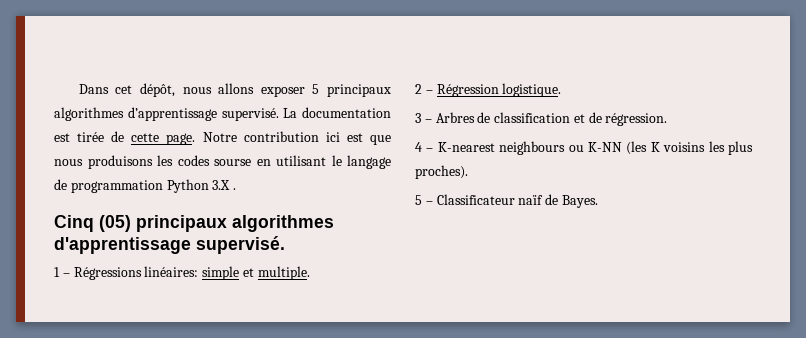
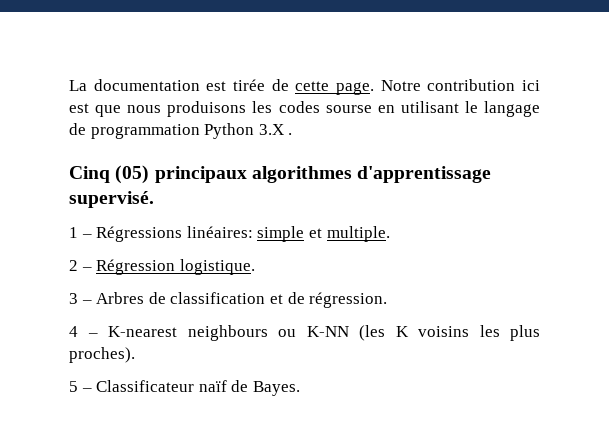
- Dans cet dépôt, nous allons exposer 5 principaux algorithmes d’apprentissage supervisé.

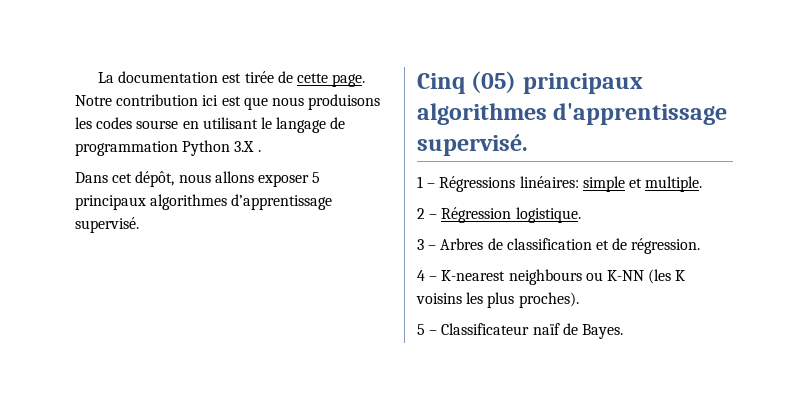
+ Dans cet dépôt, nous allons exposer 5 principaux algorithmes d’apprentissage supervisé.

